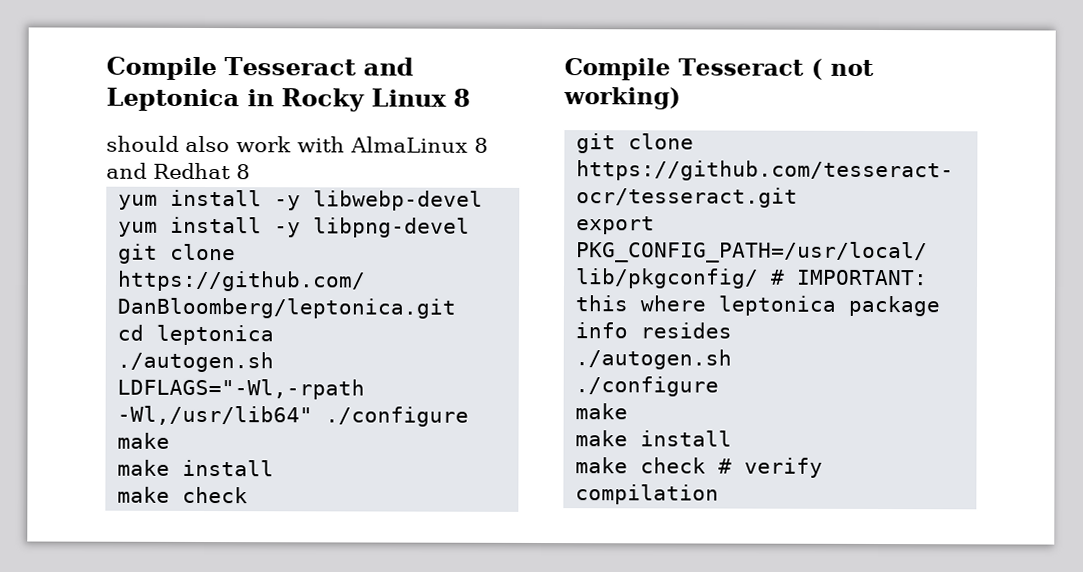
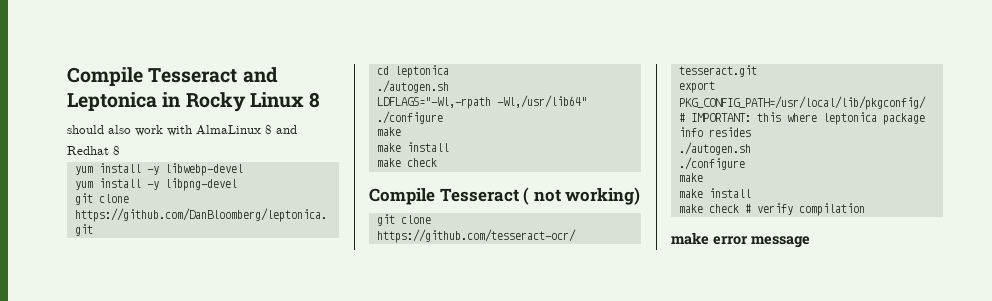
+ make error message

